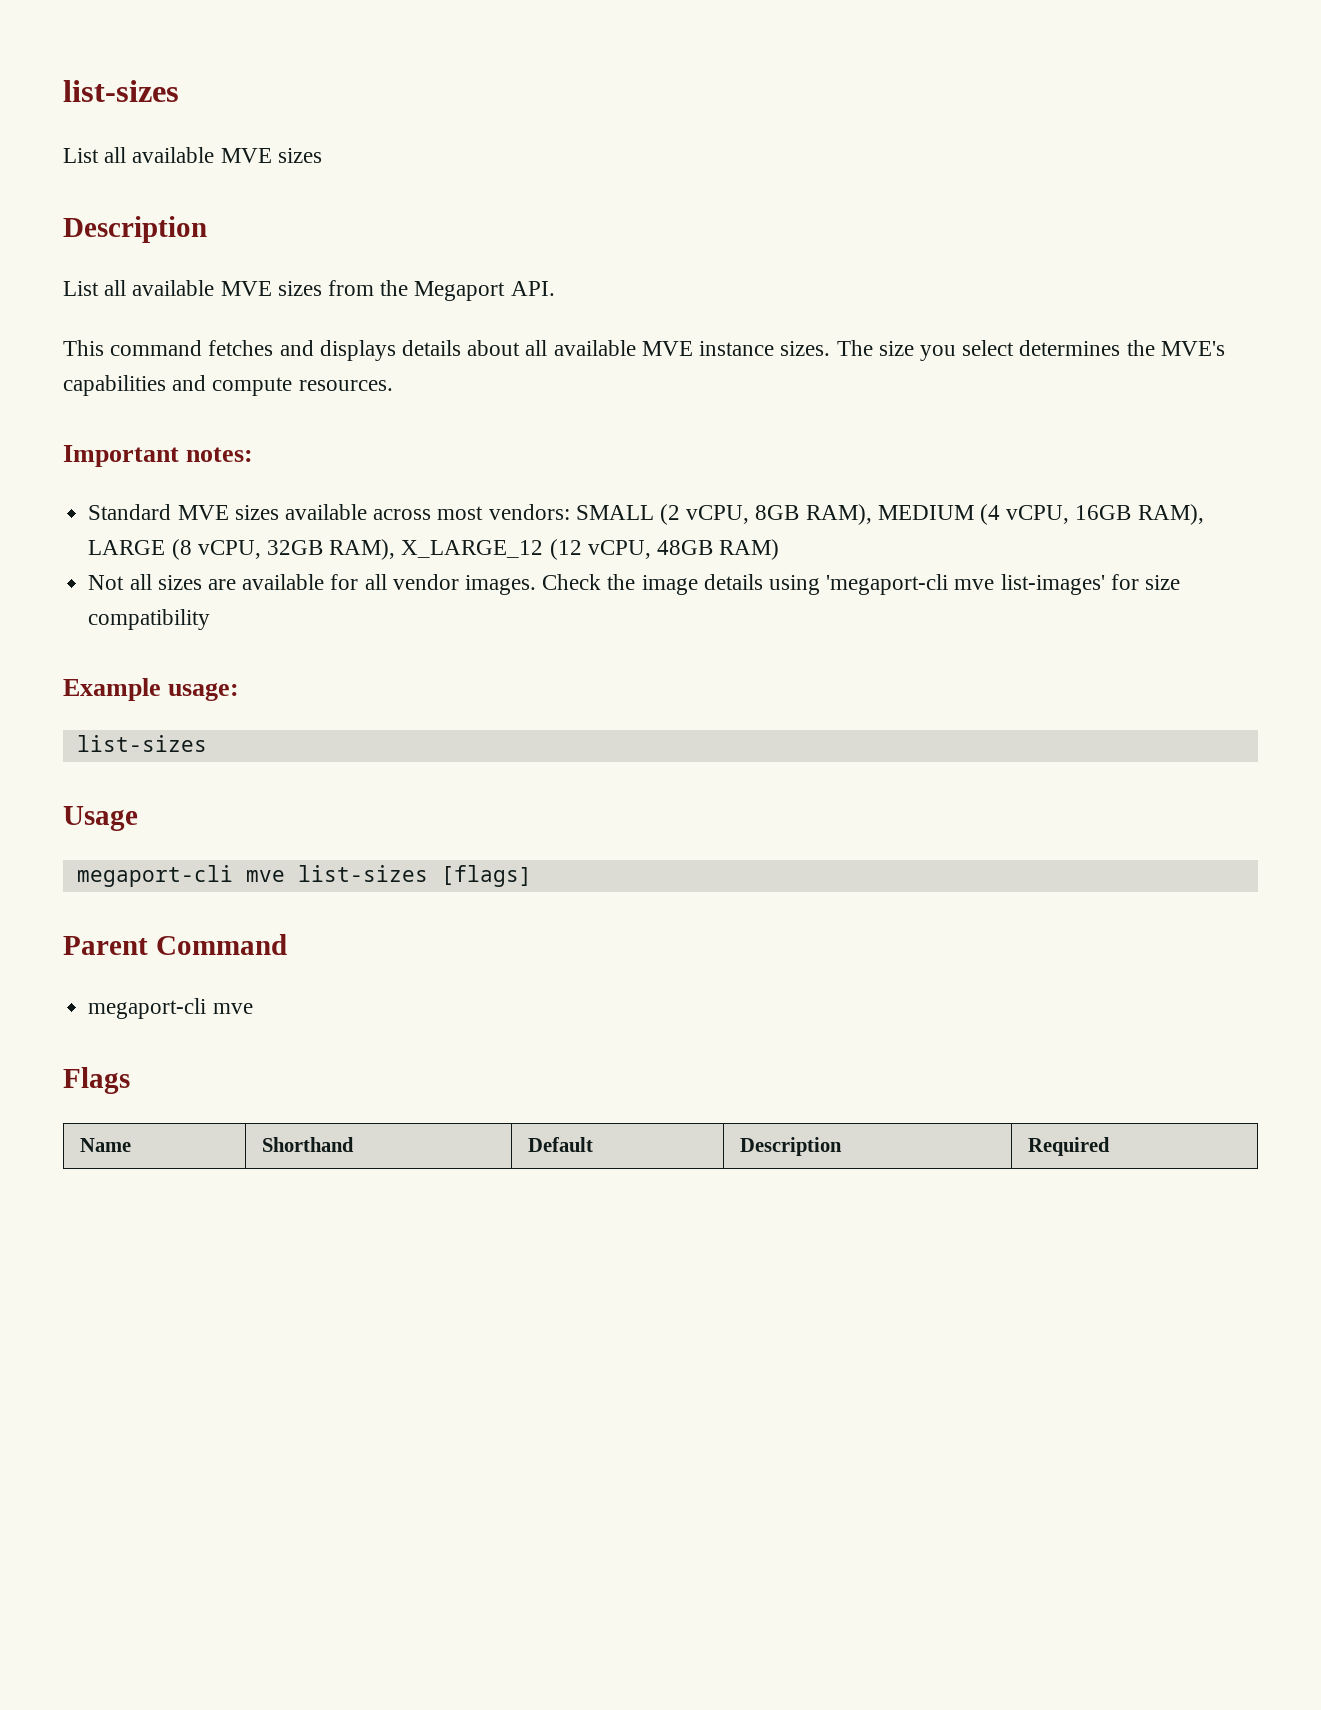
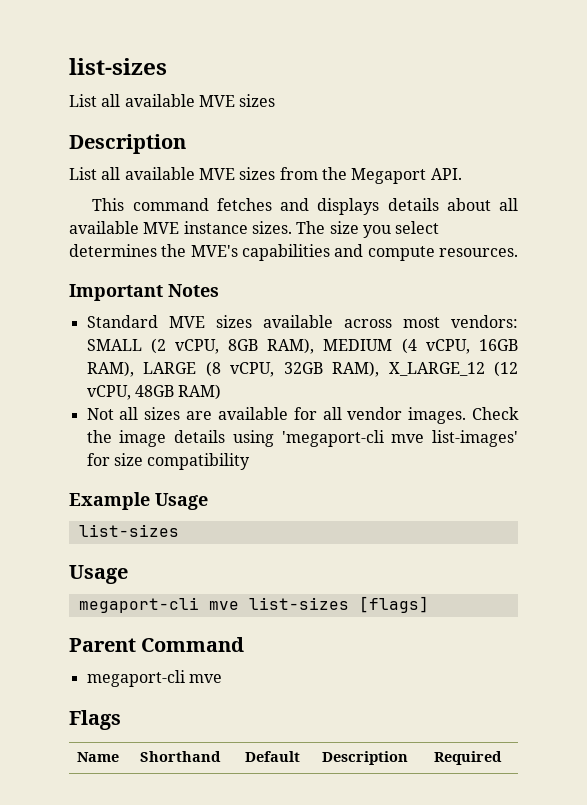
- Important notes:
+ Important Notes
- Example usage:
+ Example Usage

